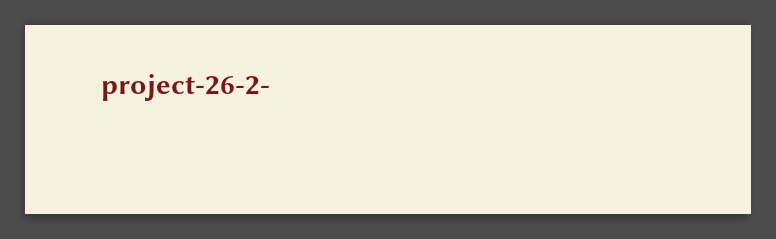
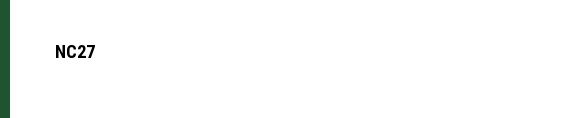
- project-26-2-
+ NC27

